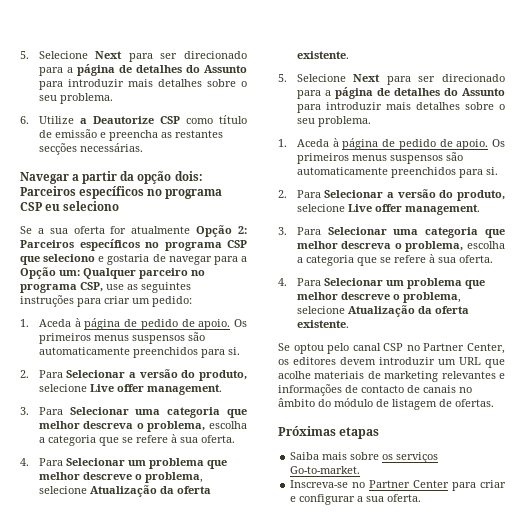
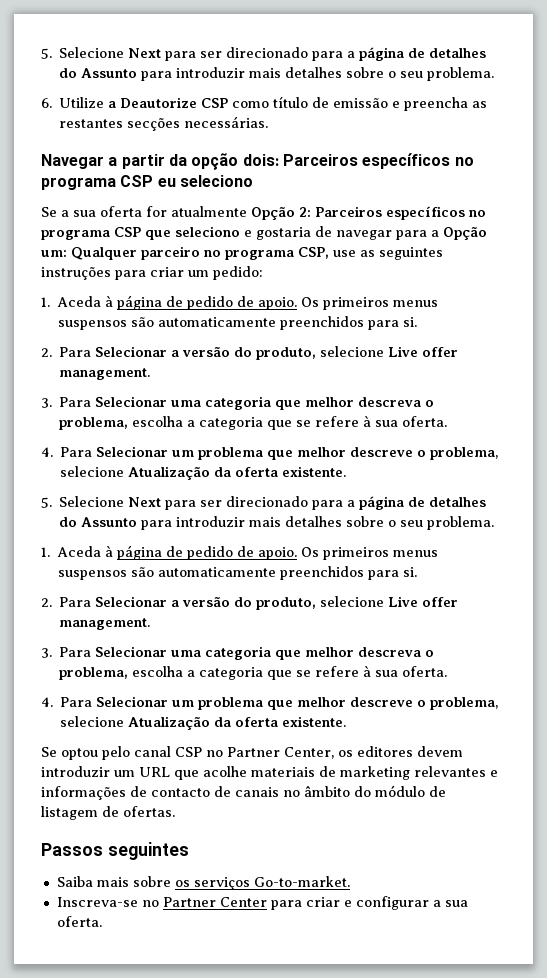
- Próximas etapas
+ Passos seguintes

